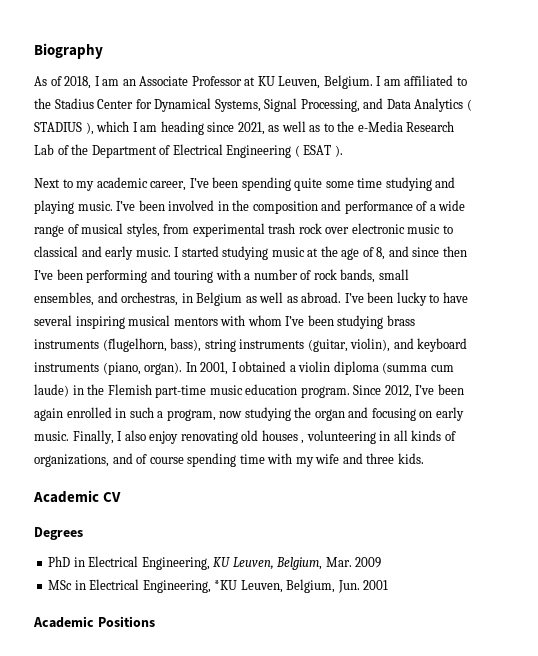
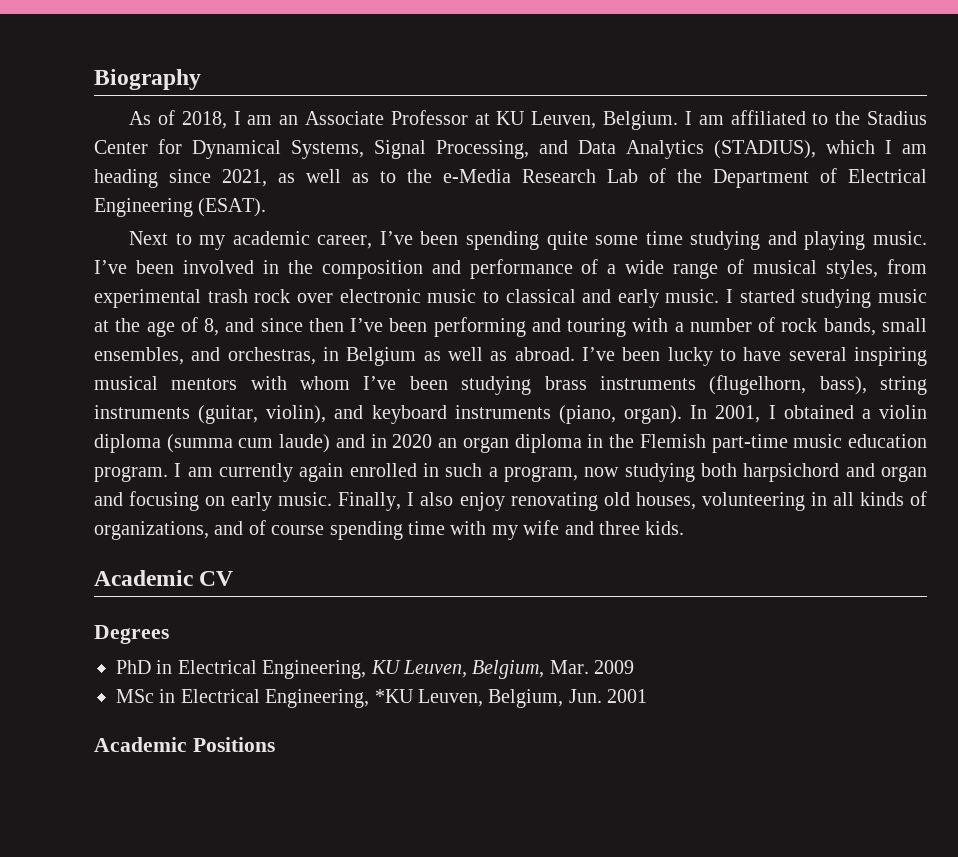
- I am affiliated to the Stadius Center for Dynamical Systems, Signal Processing, and Data Analytics ( STADIUS ), which I am heading since 2021, as well as to the e-Media Research Lab of the Department of Electrical Engineering ( ESAT ).
+ I am affiliated to the Stadius Center for Dynamical Systems, Signal Processing, and Data Analytics (STADIUS), which I am heading since 2021, as well as to the e-Media Research Lab of the Department of Electrical Engineering (ESAT).
- In 2001, I obtained a violin diploma (summa cum laude) in the Flemish part-time music education program.
+ In 2001, I obtained a violin diploma (summa cum laude) and in 2020 an organ diploma in the Flemish part-time music education program.
- Since 2012, I’ve been again enrolled in such a program, now studying the organ and focusing on early music.
+ I am currently again enrolled in such a program, now studying both harpsichord and organ and focusing on early music.
- Finally, I also enjoy renovating old houses , volunteering in all kinds of organizations, and of course spending time with my wife and three kids.
+ Finally, I also enjoy renovating old houses, volunteering in all kinds of organizations, and of course spending time with my wife and three kids.

